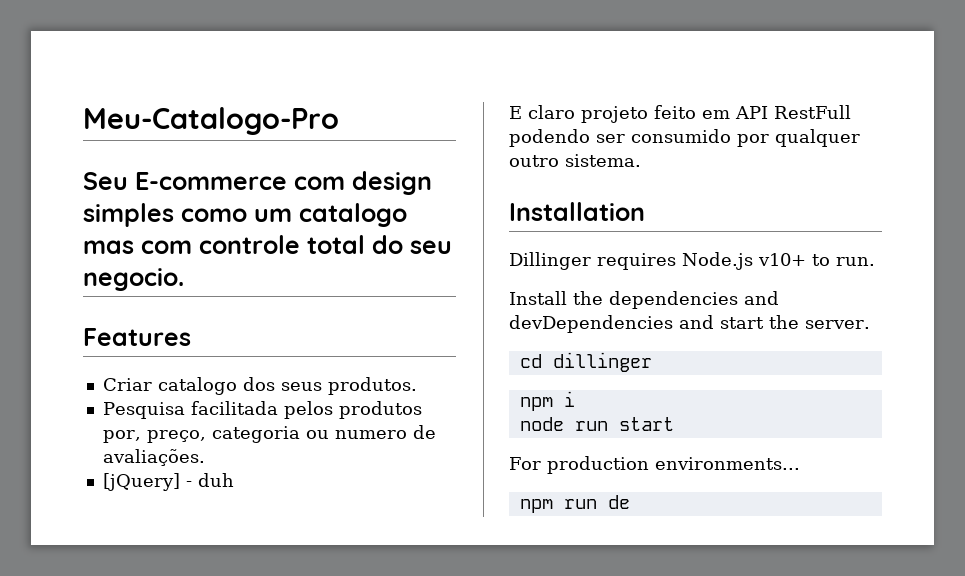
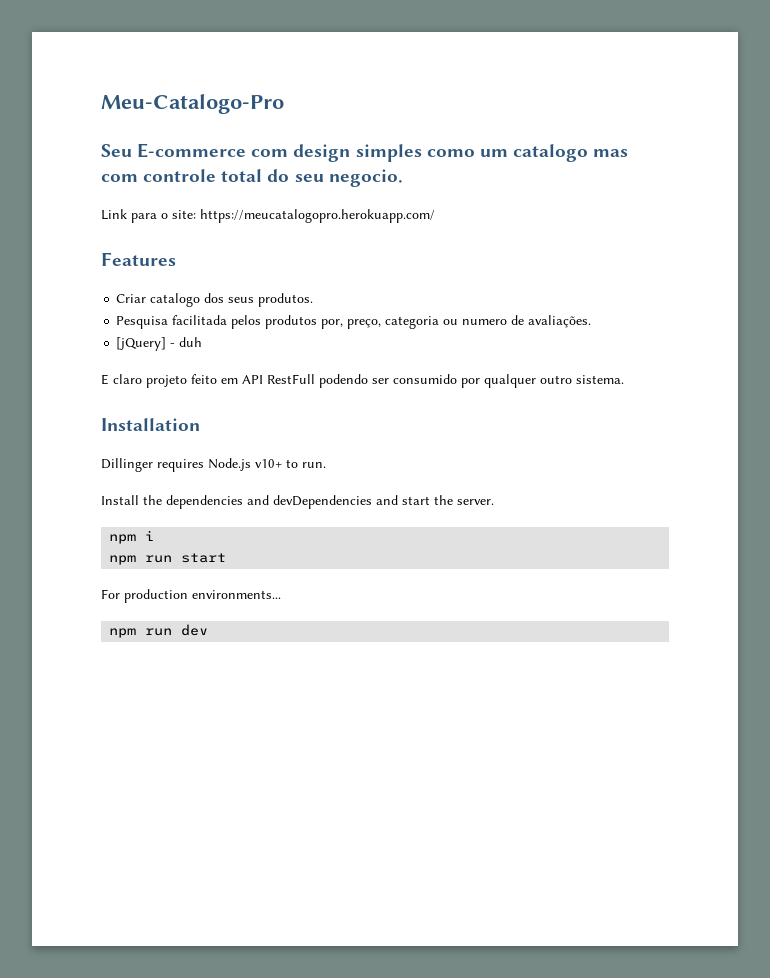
+ Link para o site: https://meucatalogopro.herokuapp.com/
- cd dillinger
- node run start
+ npm run start
- npm run de
+ npm run dev

